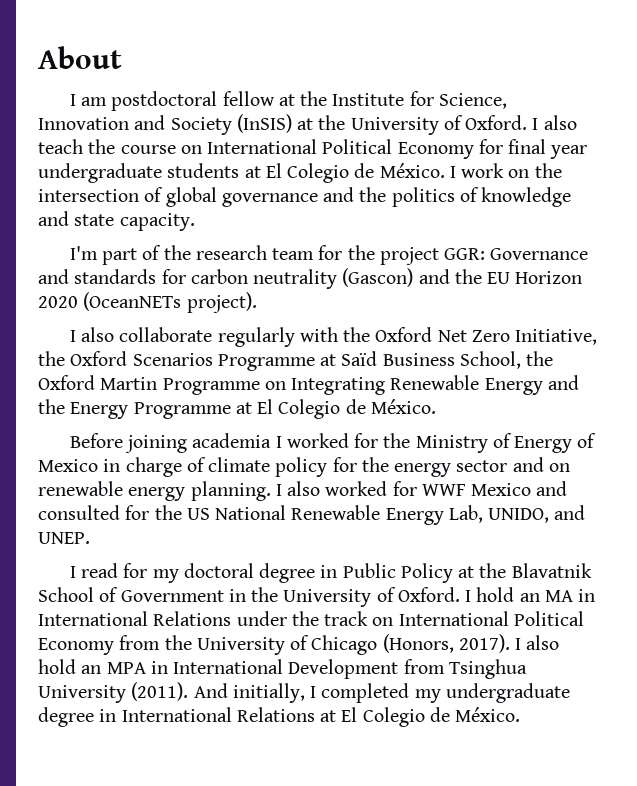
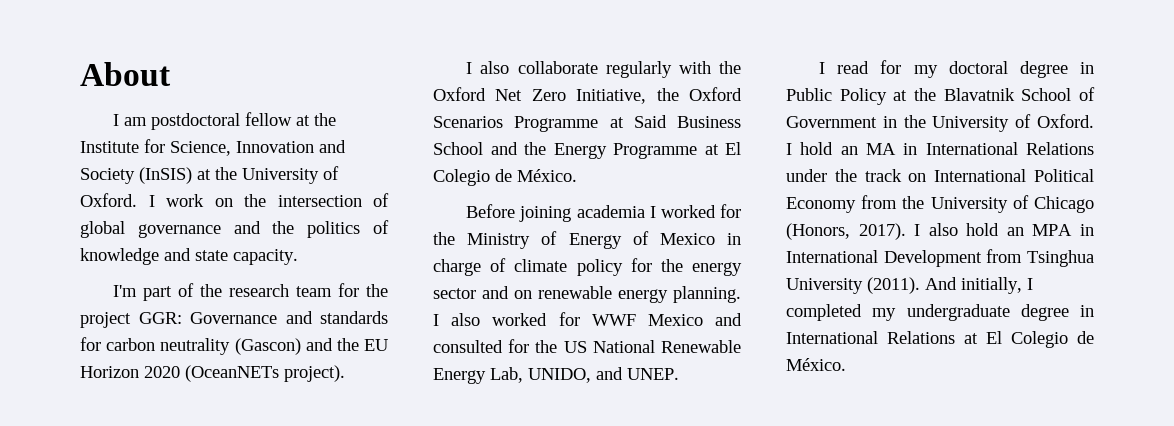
- I also teach the course on International Political Economy for final year undergraduate students at El Colegio de México. I work on the intersection of global governance and the politics of knowledge and state capacity.
+ I work on the intersection of global governance and the politics of knowledge and state capacity.
- I also collaborate regularly with the Oxford Net Zero Initiative, the Oxford Scenarios Programme at Saïd Business School, the Oxford Martin Programme on Integrating Renewable Energy and the Energy Programme at El Colegio de México.
+ I also collaborate regularly with the Oxford Net Zero Initiative, the Oxford Scenarios Programme at Said Business School and the Energy Programme at El Colegio de México.

